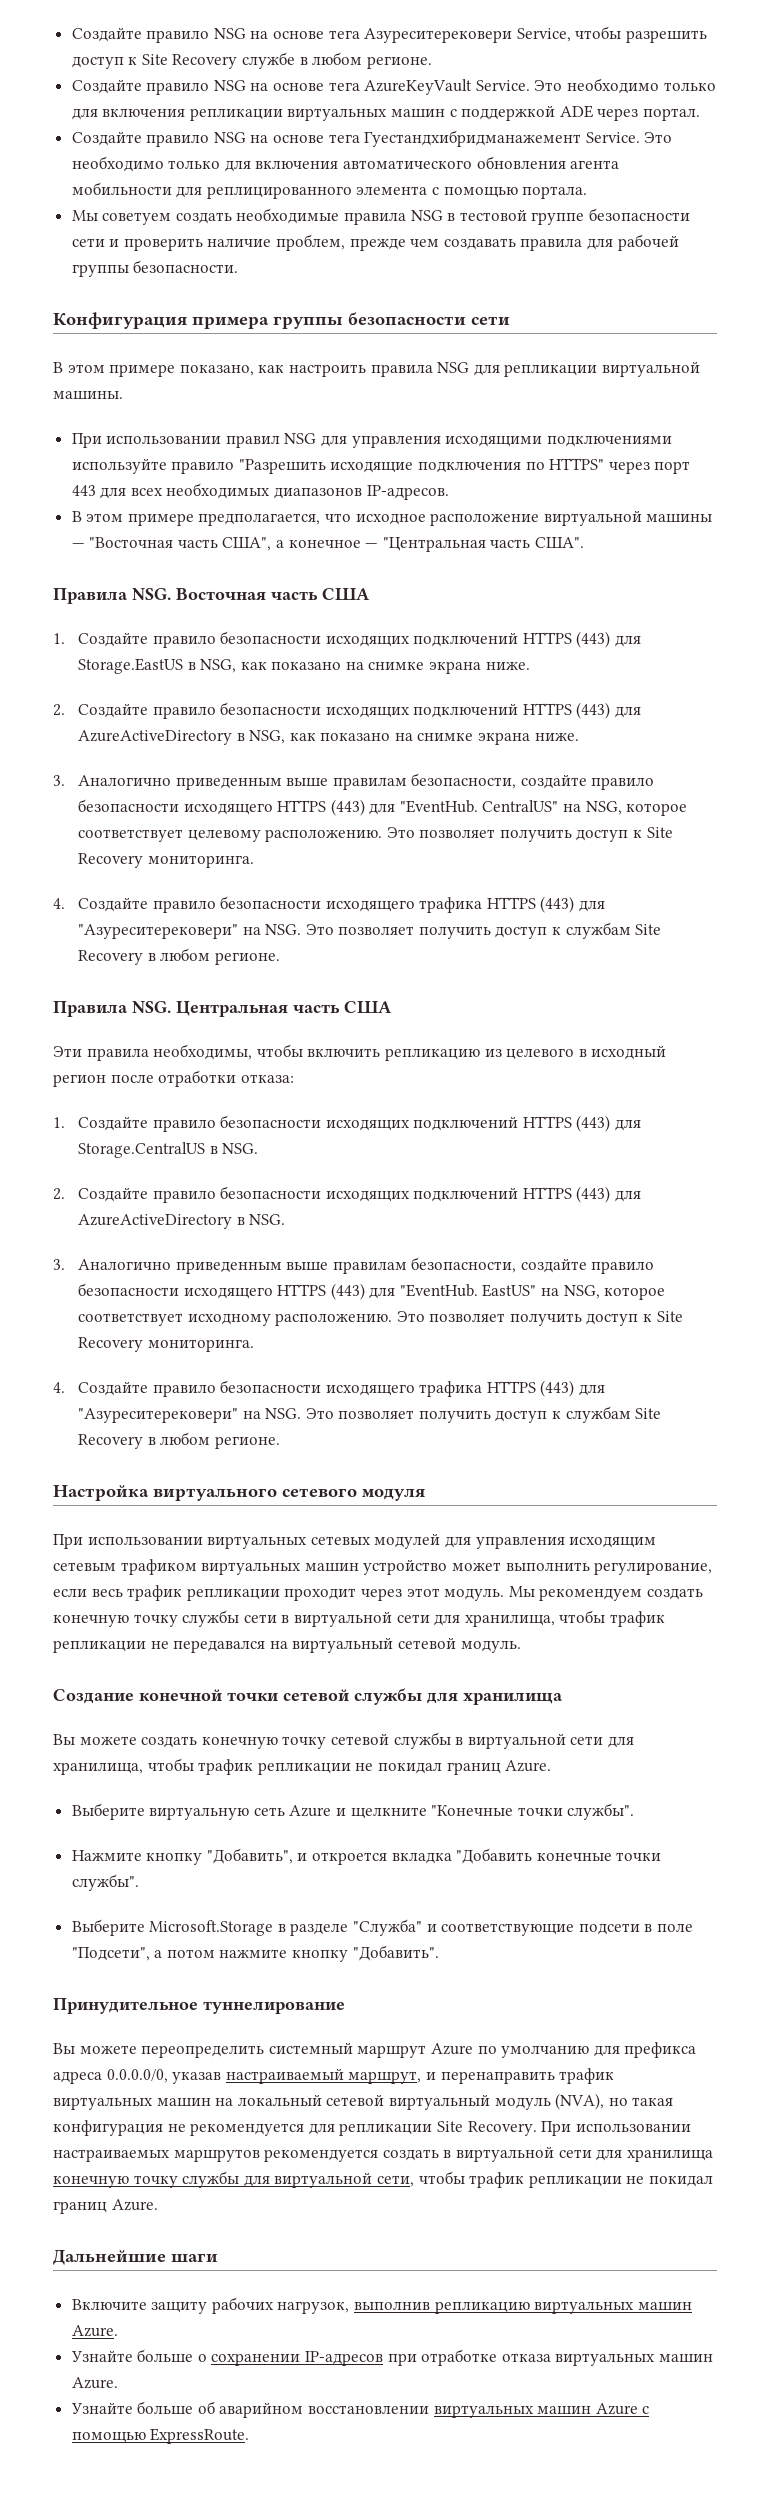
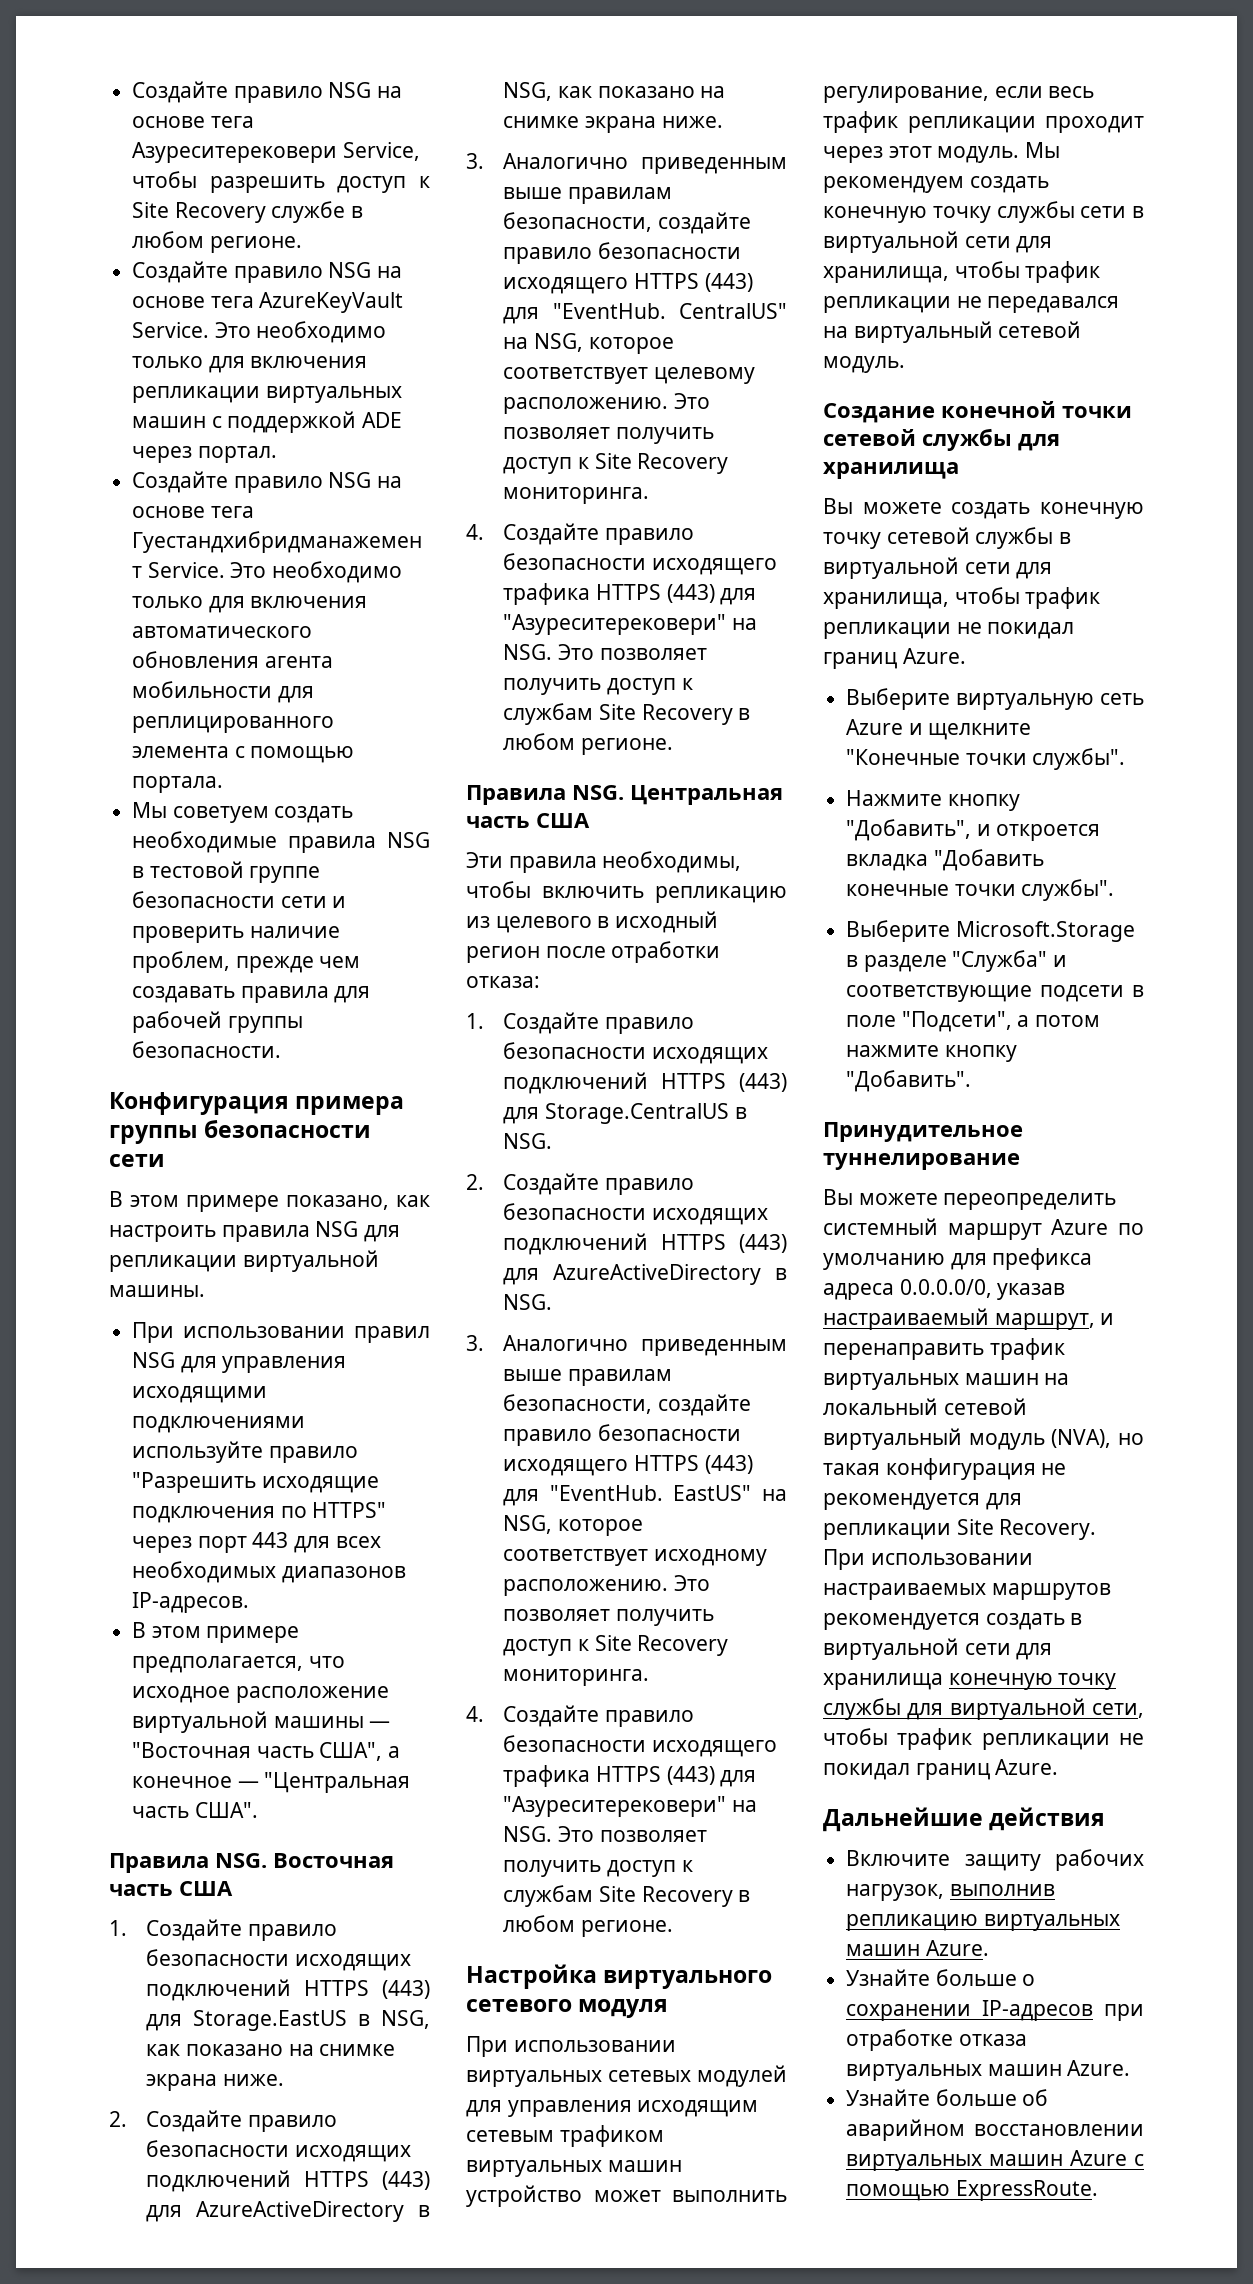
- Дальнейшие шаги
+ Дальнейшие действия

